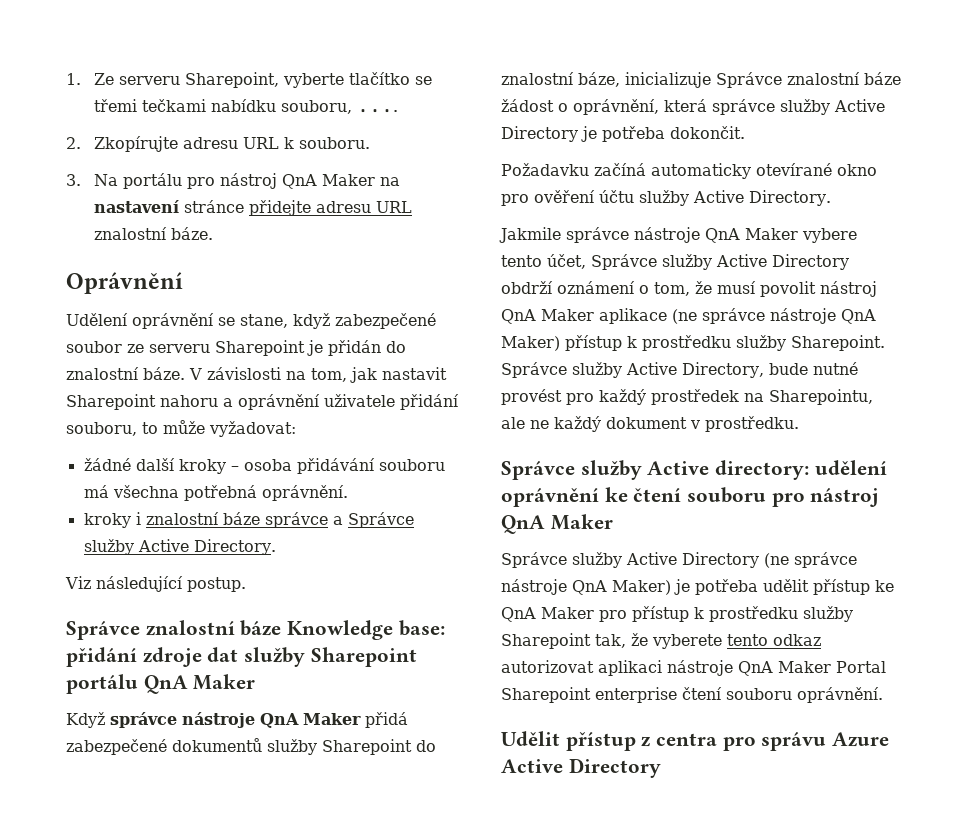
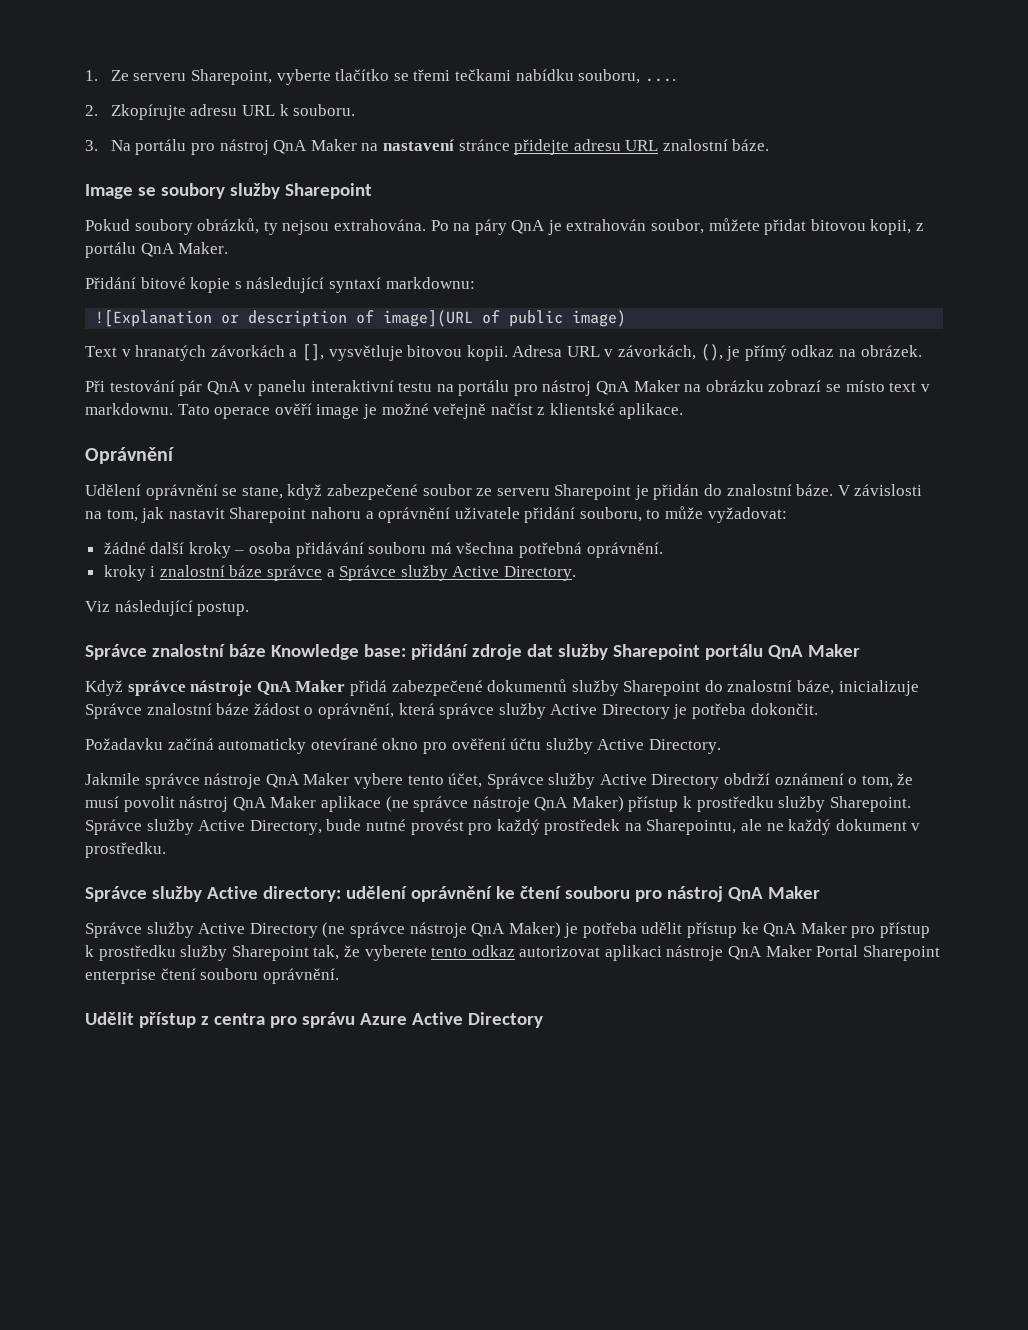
+ Image se soubory služby Sharepoint
+ Pokud soubory obrázků, ty nejsou extrahována. Po na páry QnA je extrahován soubor, můžete přidat bitovou kopii, z portálu QnA Maker.
+ Přidání bitové kopie s následující syntaxí markdownu:
+ ![Explanation or description of image](URL of public image)
+ Text v hranatých závorkách a [], vysvětluje bitovou kopii. Adresa URL v závorkách, (), je přímý odkaz na obrázek.
+ Při testování pár QnA v panelu interaktivní testu na portálu pro nástroj QnA Maker na obrázku zobrazí se místo text v markdownu. Tato operace ověří image je možné veřejně načíst z klientské aplikace.

